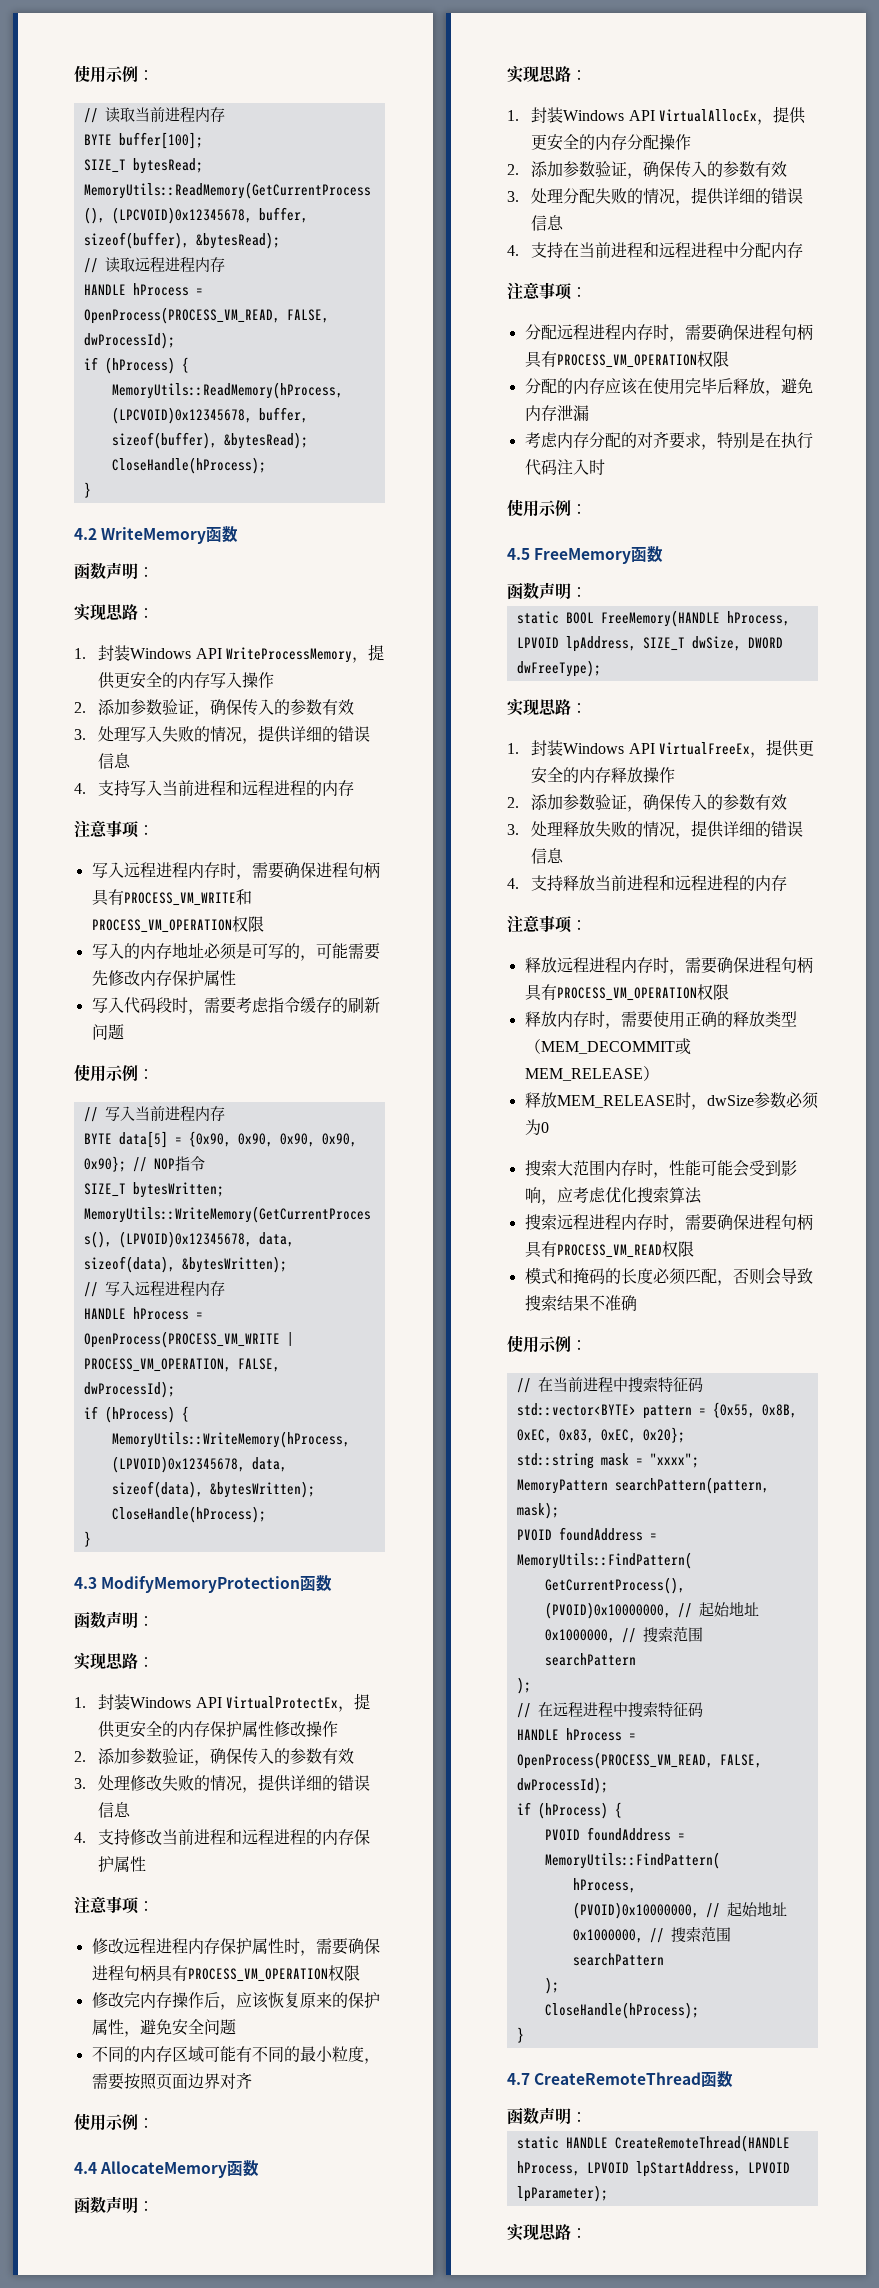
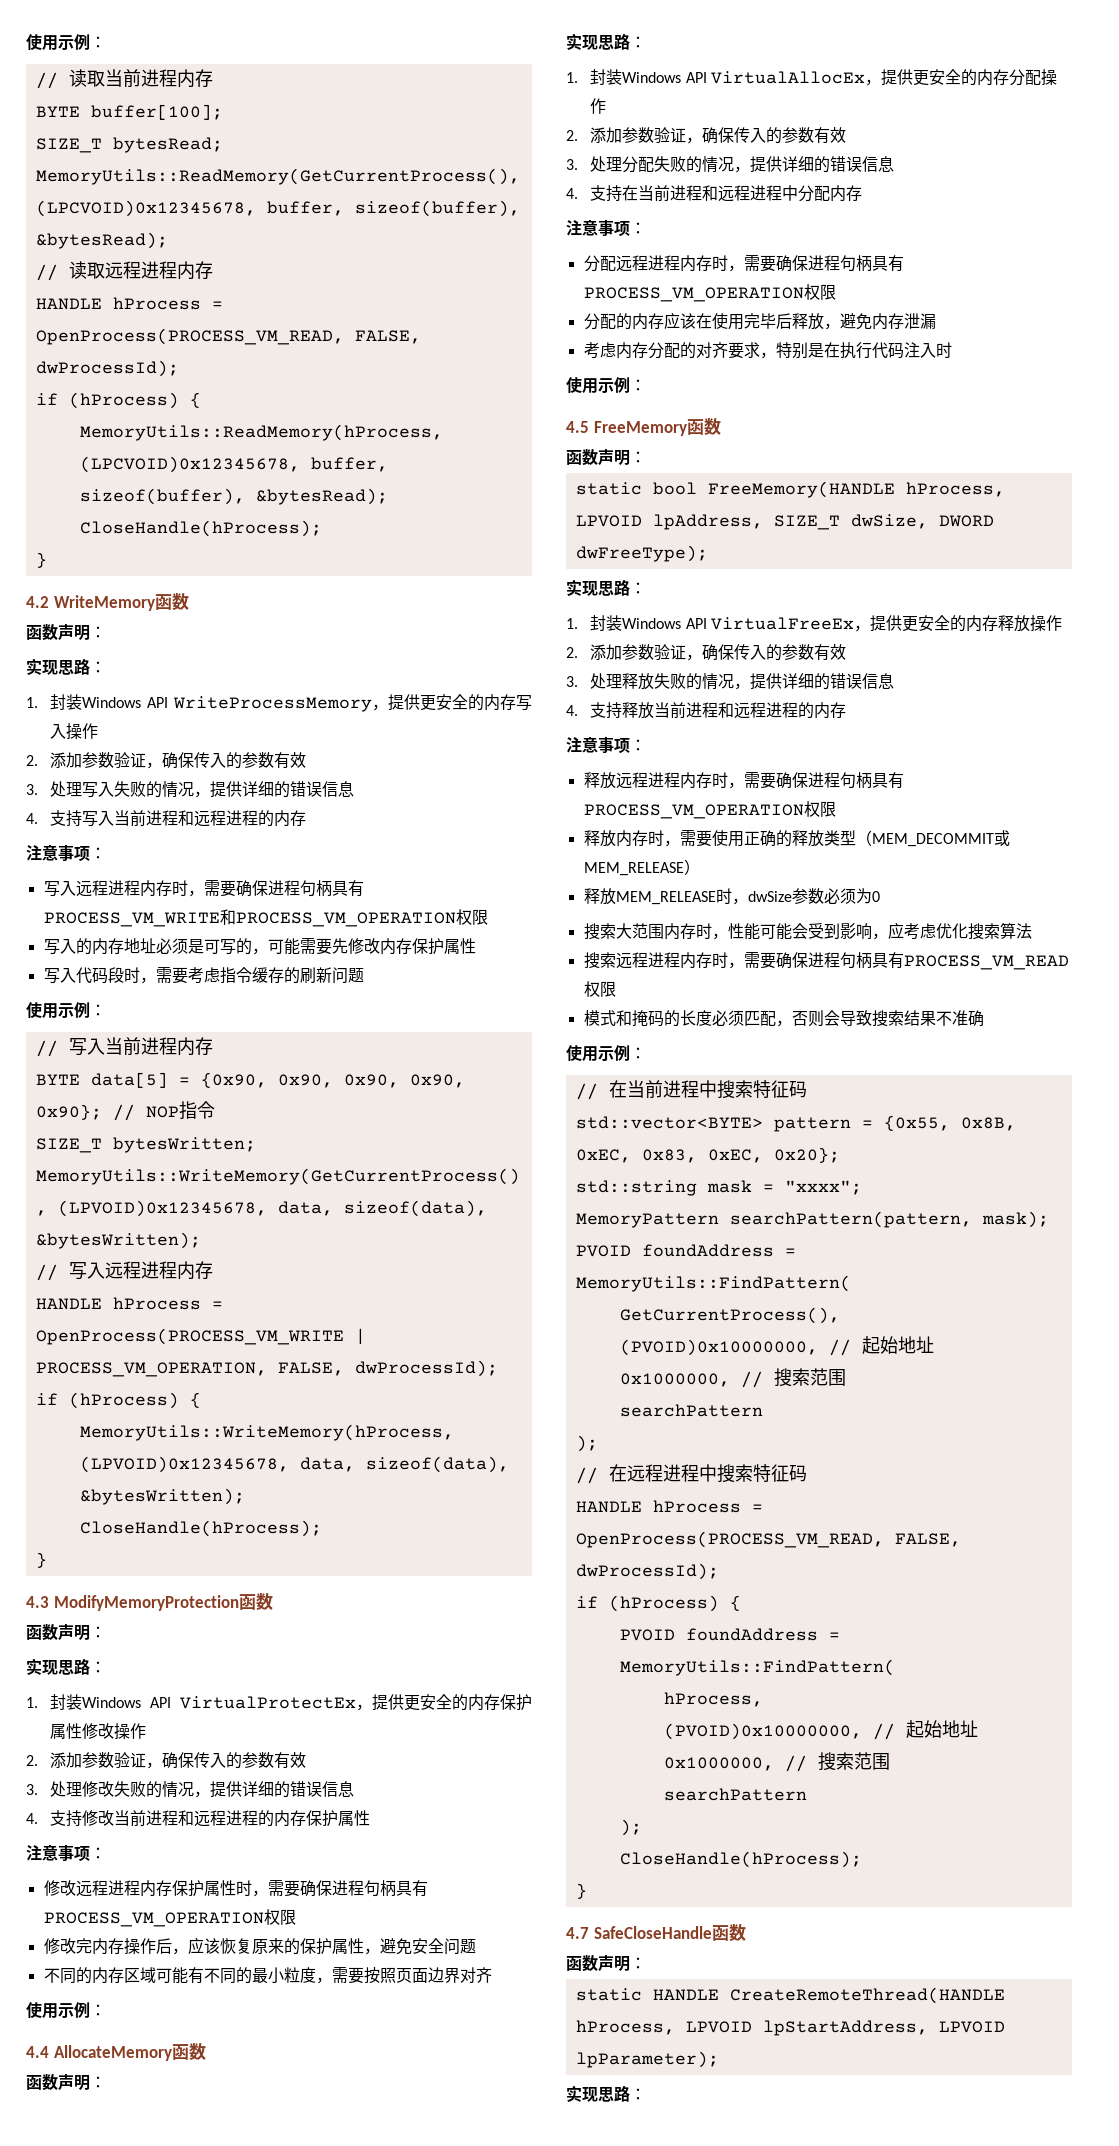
- static BOOL FreeMemory(HANDLE hProcess, LPVOID lpAddress, SIZE_T dwSize, DWORD dwFreeType);
+ static bool FreeMemory(HANDLE hProcess, LPVOID lpAddress, SIZE_T dwSize, DWORD dwFreeType);
- 4.7 CreateRemoteThread函数
+ 4.7 SafeCloseHandle函数

